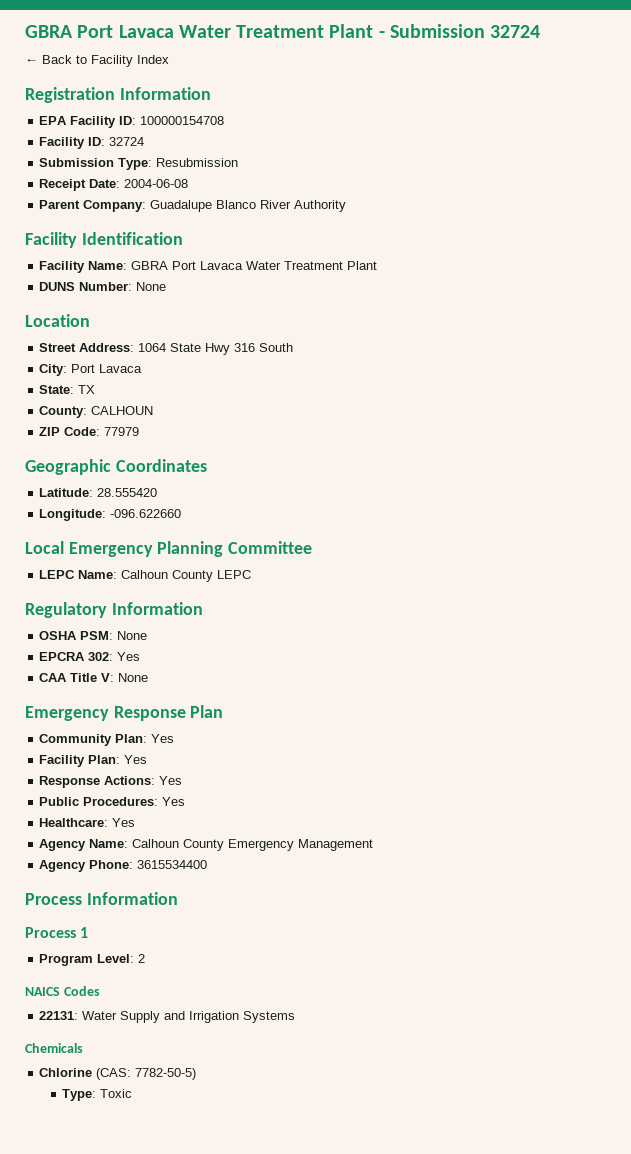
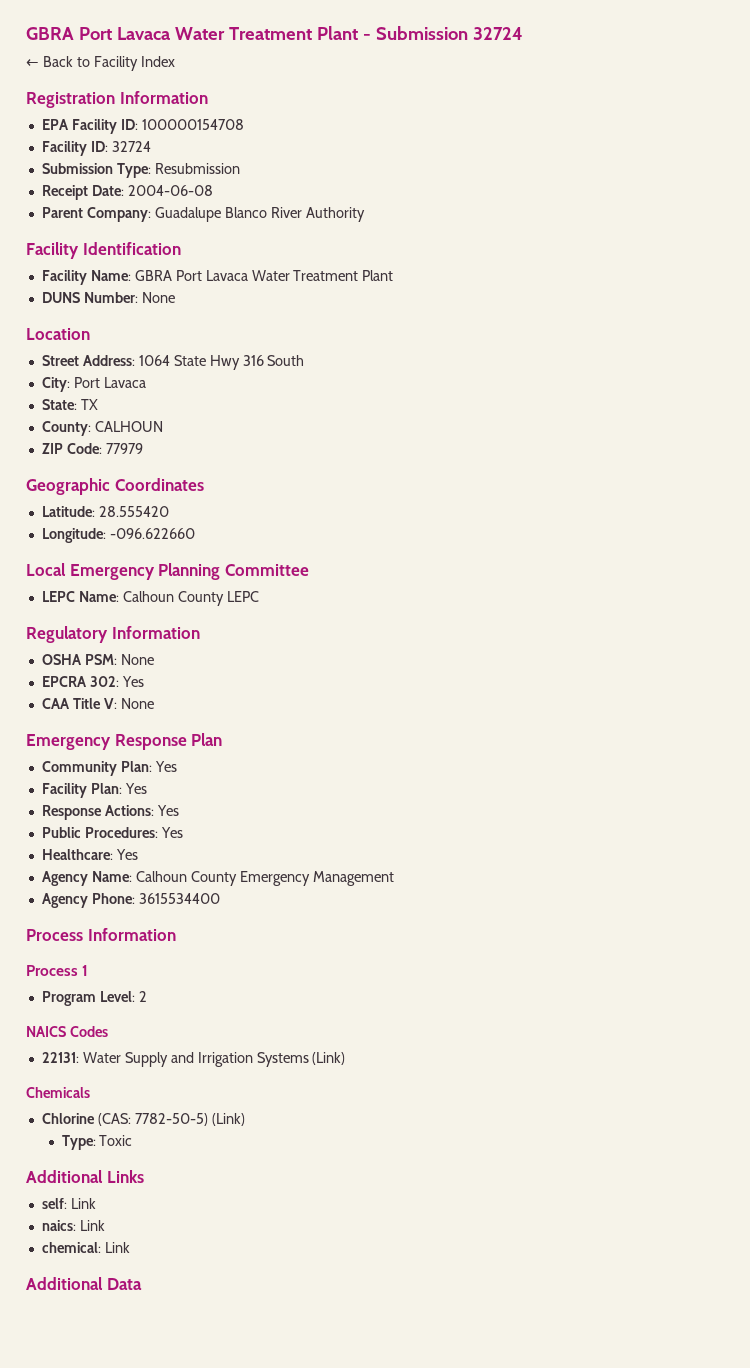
- 22131: Water Supply and Irrigation Systems
+ 22131: Water Supply and Irrigation Systems (Link)
- Chlorine (CAS: 7782-50-5)
+ Chlorine (CAS: 7782-50-5) (Link)
+ Additional Links
+ self: Link
+ naics: Link
+ chemical: Link
+ Additional Data

